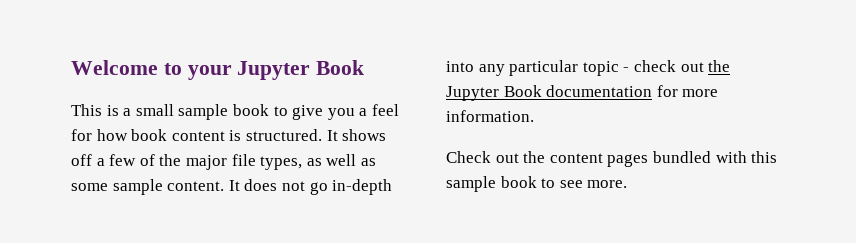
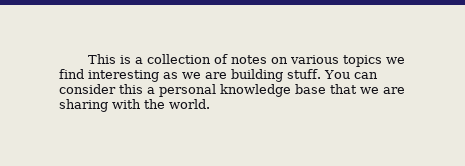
- Welcome to your Jupyter Book
- This is a small sample book to give you a feel for how book content is structured. It shows off a few of the major file types, as well as some sample content. It does not go in-depth into any particular topic - check out the Jupyter Book documentation for more information.
- Check out the content pages bundled with this sample book to see more.
+ This is a collection of notes on various topics we find interesting as we are building stuff. You can consider this a personal knowledge base that we are sharing with the world.

